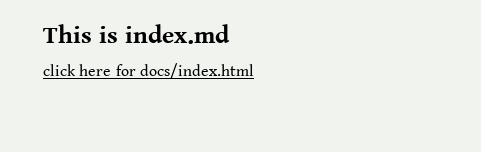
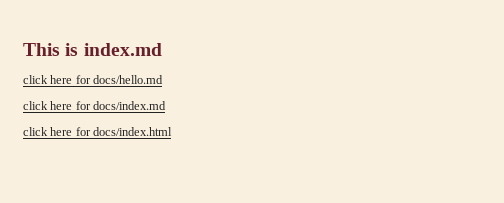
+ click here for docs/hello.md
+ click here for docs/index.md

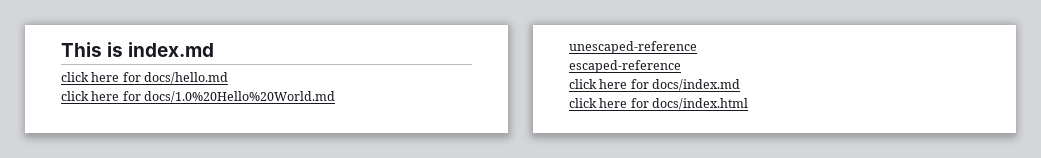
+ click here for docs/1.0%20Hello%20World.md
+ unescaped-reference
+ escaped-reference

